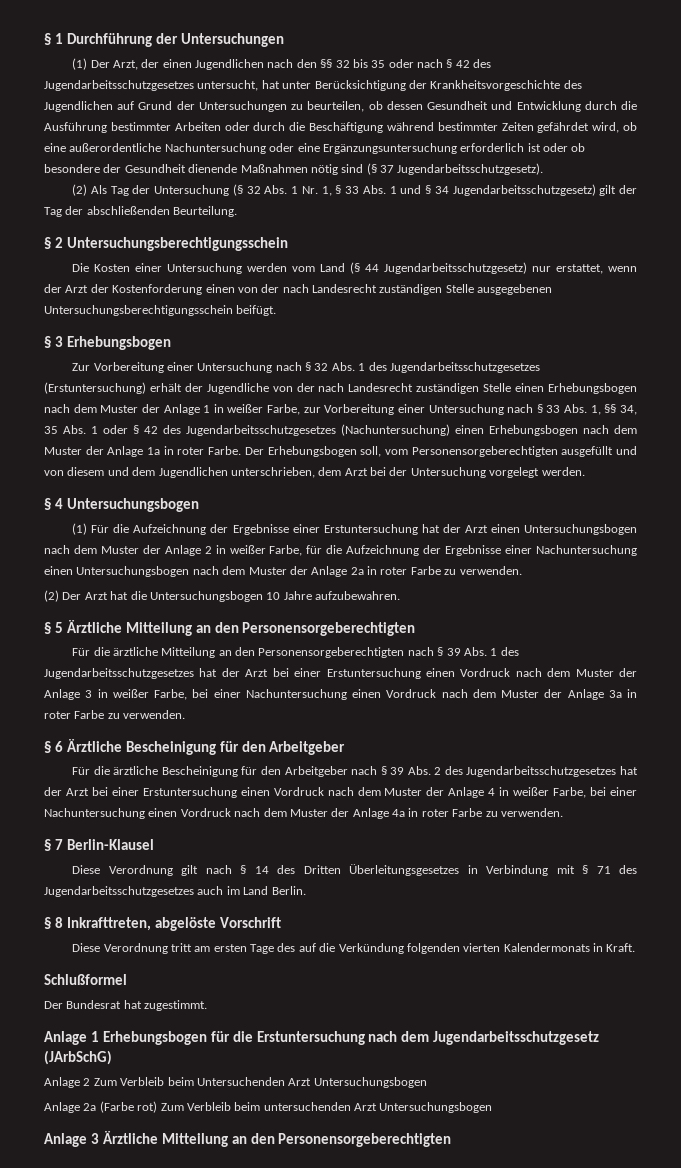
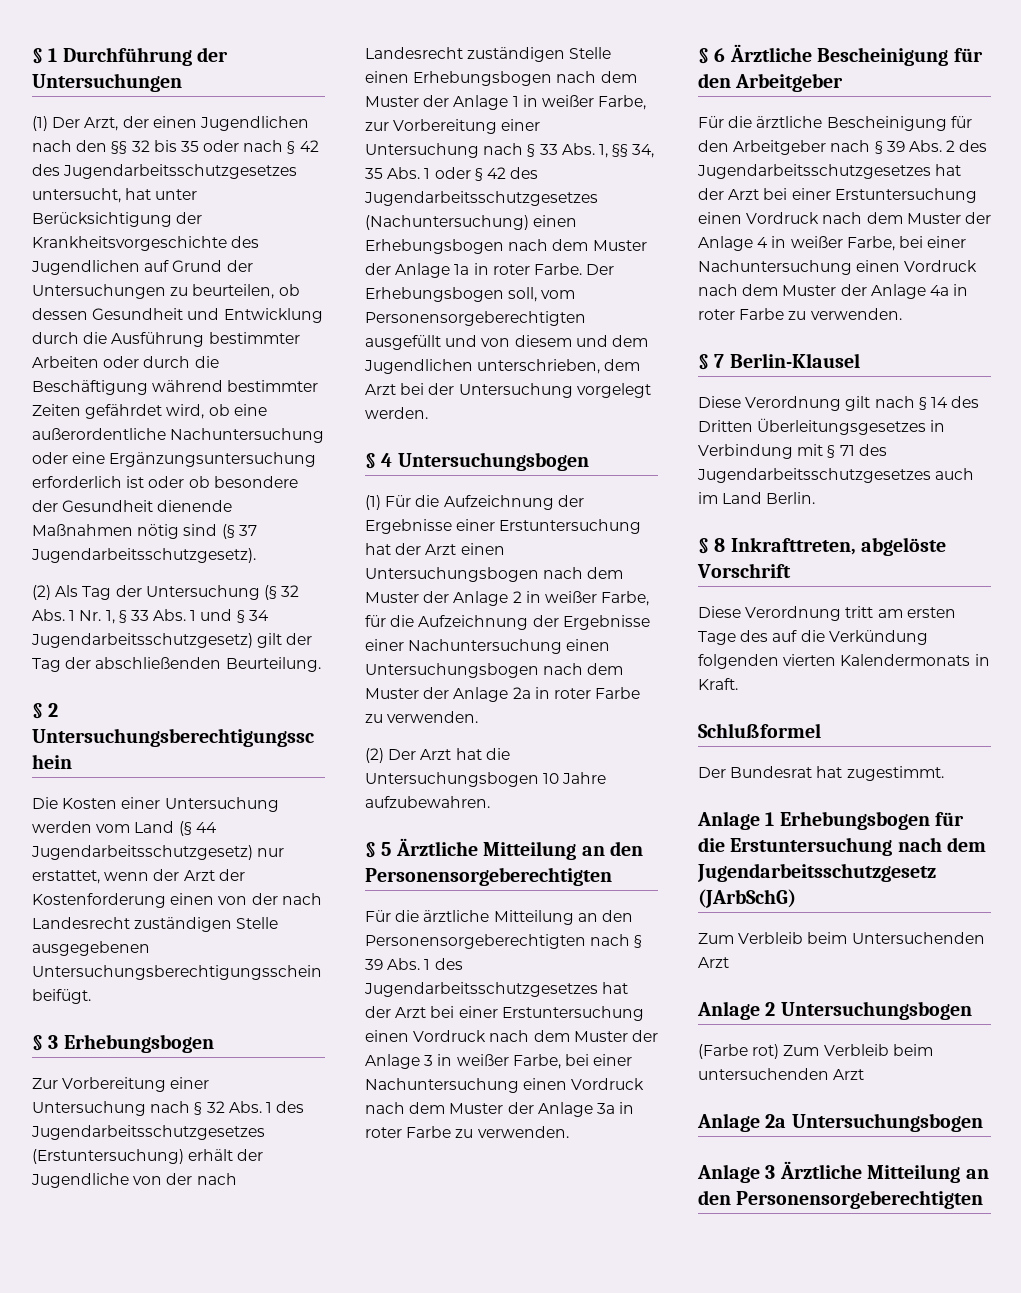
- Anlage 2 Zum Verbleib beim Untersuchenden Arzt Untersuchungsbogen
- Anlage 2a (Farbe rot) Zum Verbleib beim untersuchenden Arzt Untersuchungsbogen
+ Zum Verbleib beim Untersuchenden Arzt
+ Anlage 2 Untersuchungsbogen
+ (Farbe rot) Zum Verbleib beim untersuchenden Arzt
+ Anlage 2a Untersuchungsbogen

